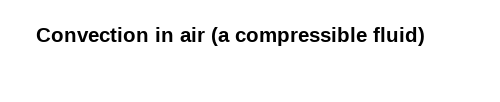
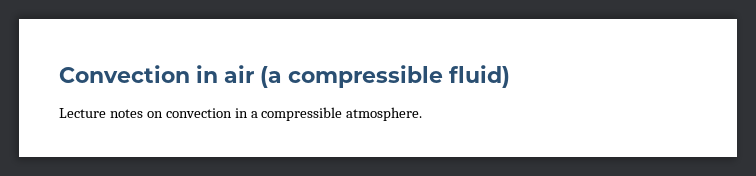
+ Lecture notes on convection in a compressible atmosphere.

